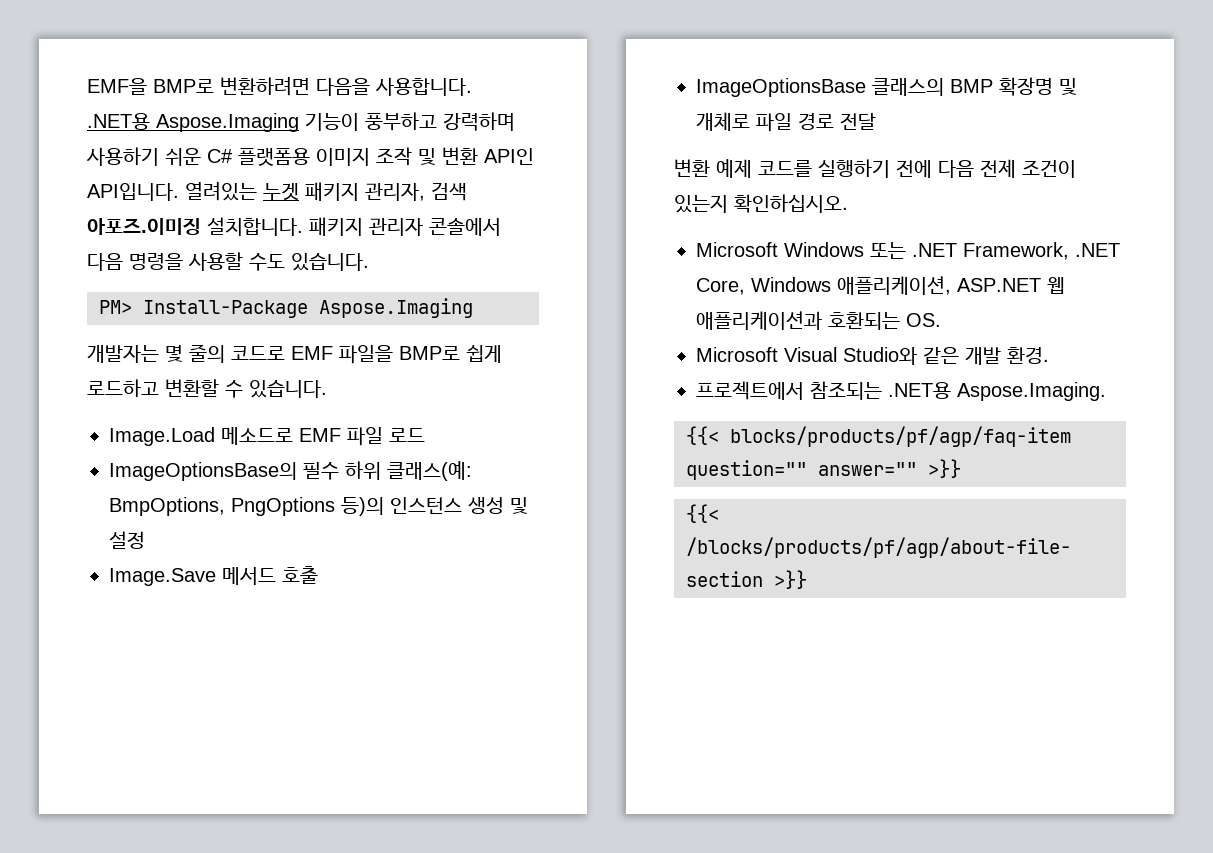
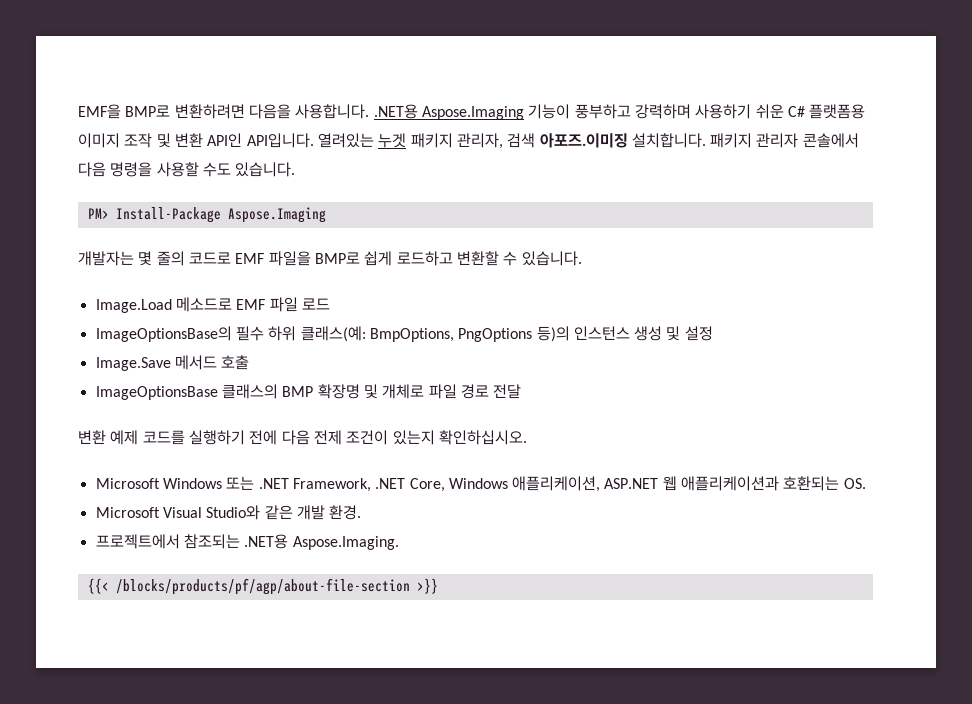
- {{< blocks/products/pf/agp/faq-item question="" answer="" >}}

